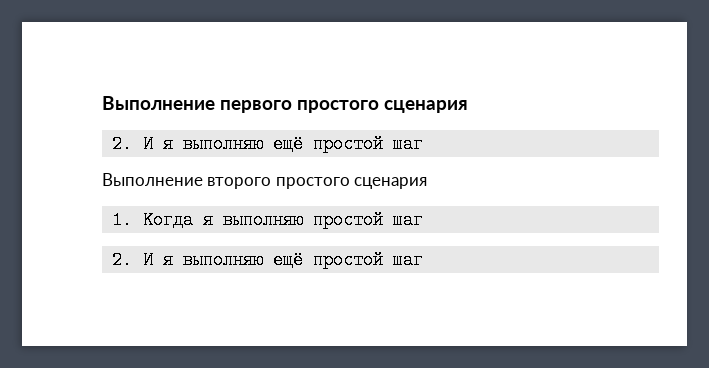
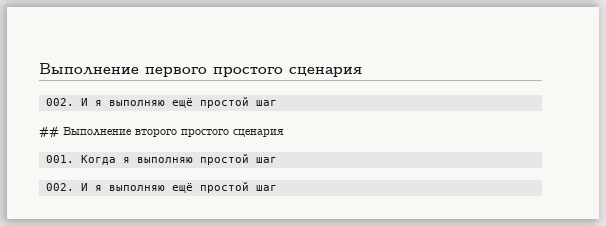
  Выполнение первого простого сценария
- 2. И я выполняю ещё простой шаг
+ 002. И я выполняю ещё простой шаг
- Выполнение второго простого сценария
+ ## Выполнение второго простого сценария
- 1. Когда я выполняю простой шаг
- 2. И я выполняю ещё простой шаг
+ 001. Когда я выполняю простой шаг
+ 002. И я выполняю ещё простой шаг

